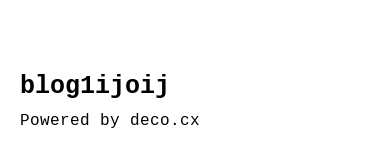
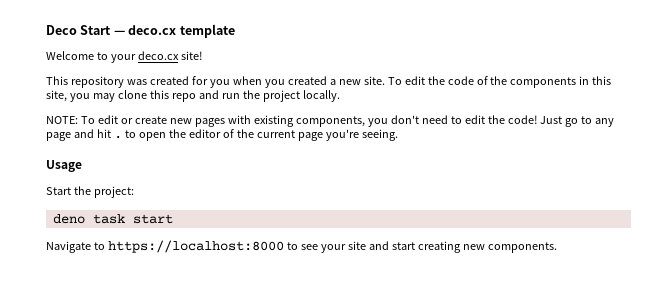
- blog1ijoij
- Powered by deco.cx
+ Deco Start — deco.cx template
+ Welcome to your deco.cx site!
+ This repository was created for you when you created a new site. To edit the code of the components in this site, you may clone this repo and run the project locally.
+ NOTE: To edit or create new pages with existing components, you don't need to edit the code! Just go to any page and hit . to open the editor of the current page you're seeing.
+ Usage
+ Start the project:
+ deno task start
+ Navigate to https://localhost:8000 to see your site and start creating new components.

